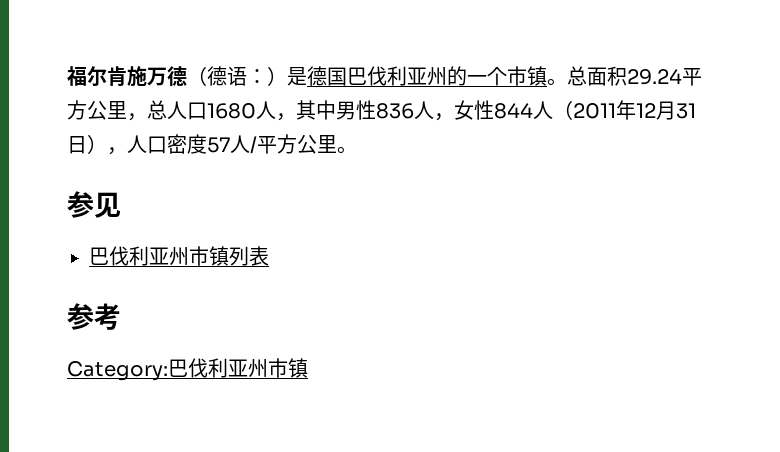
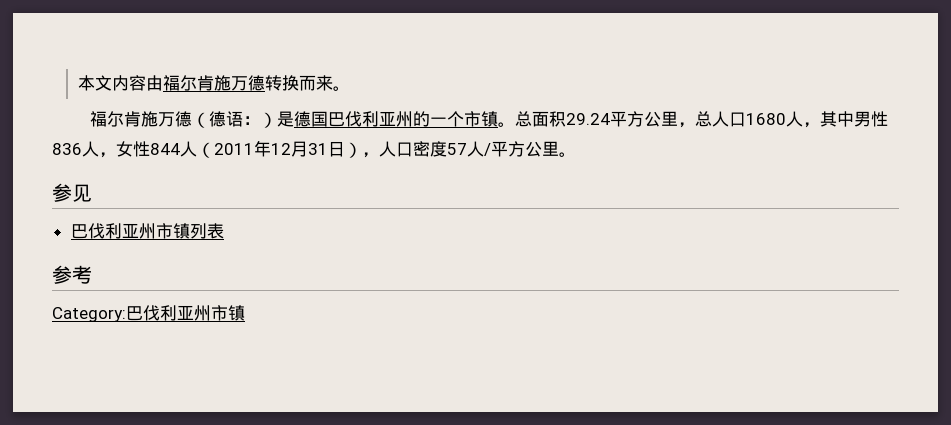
+ 本文内容由福尔肯施万德转换而来。

